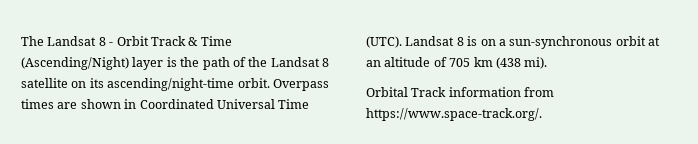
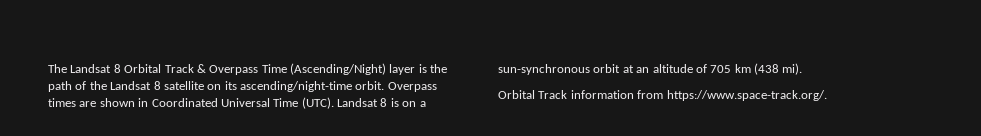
- The Landsat 8 - Orbit Track & Time (Ascending/Night) layer is the path of the Landsat 8 satellite on its ascending/night-time orbit.
+ The Landsat 8 Orbital Track & Overpass Time (Ascending/Night) layer is the path of the Landsat 8 satellite on its ascending/night-time orbit.

